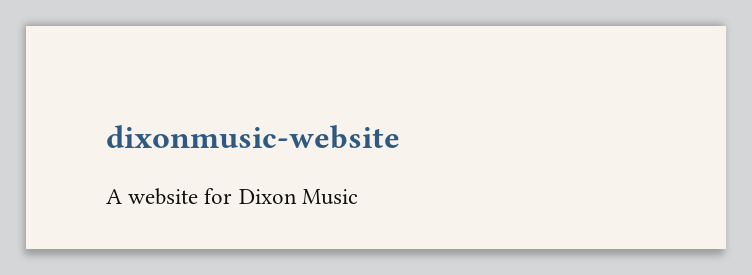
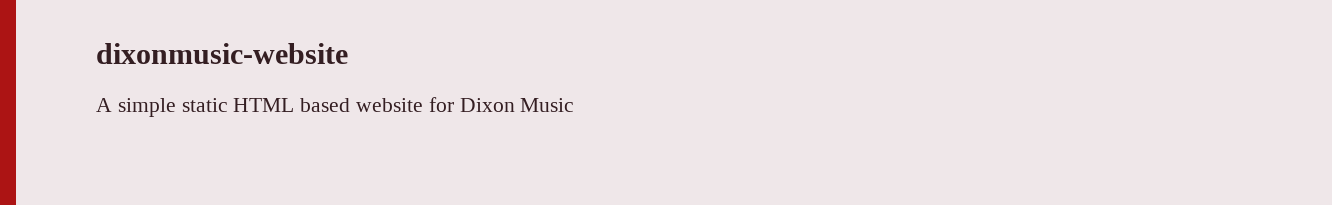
- A website for Dixon Music
+ A simple static HTML based website for Dixon Music

